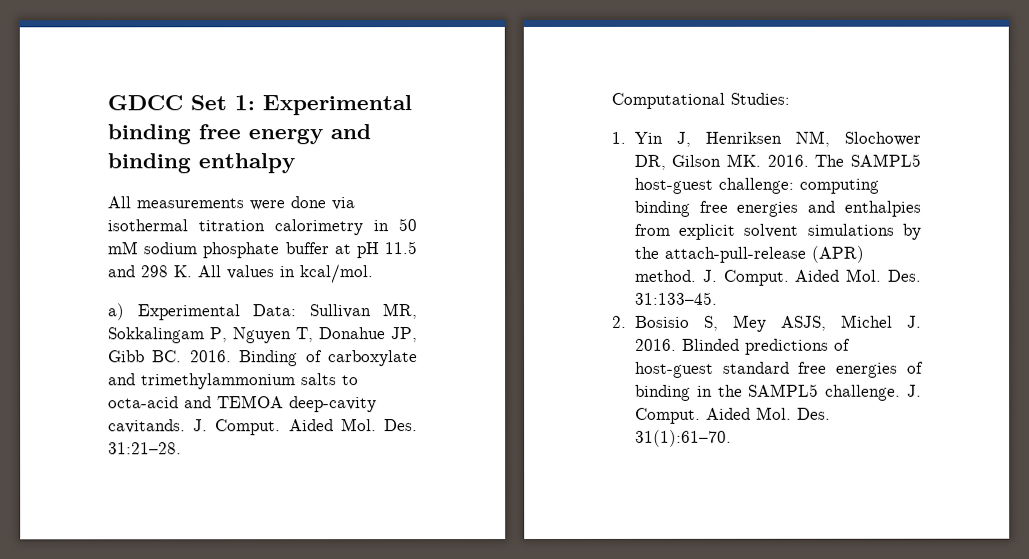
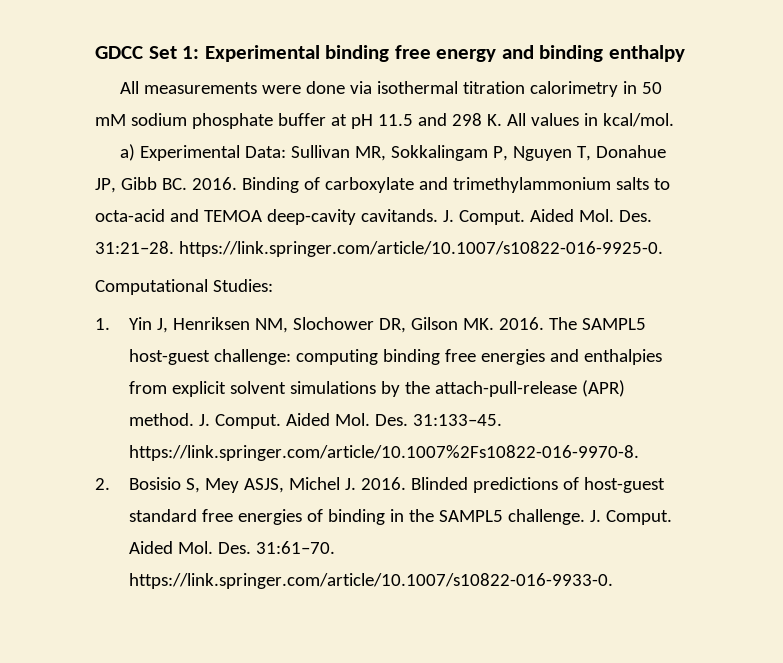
- Aided Mol. Des. 31:21–28.
+ Aided Mol. Des. 31:21–28. https://link.springer.com/article/10.1007/s10822-016-9925-0.
- Aided Mol. Des. 31:133–45.
+ Aided Mol. Des. 31:133–45. https://link.springer.com/article/10.1007%2Fs10822-016-9970-8.
- Aided Mol. Des. 31(1):61–70.
+ Aided Mol. Des. 31:61–70. https://link.springer.com/article/10.1007/s10822-016-9933-0.

